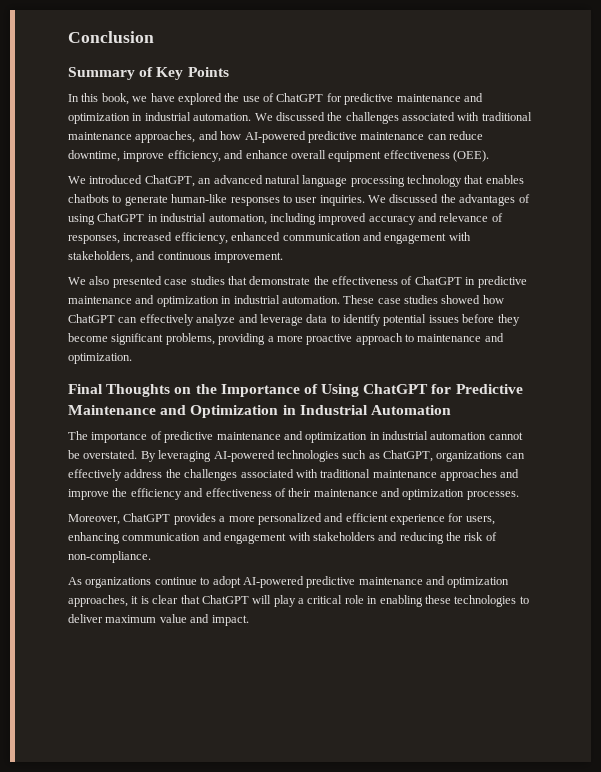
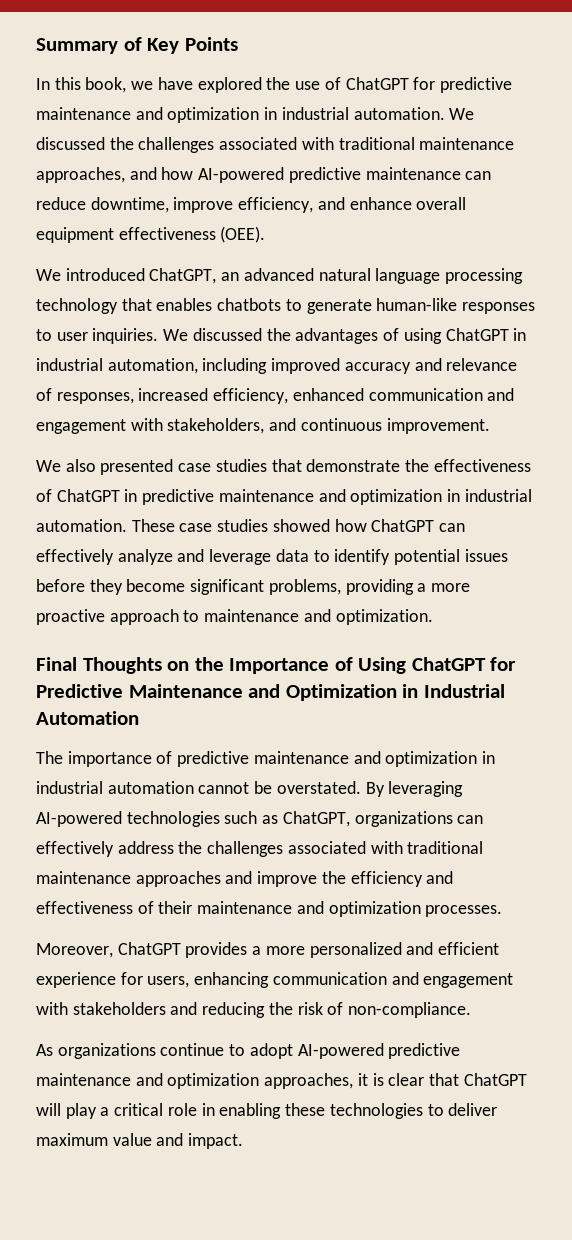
- Conclusion

